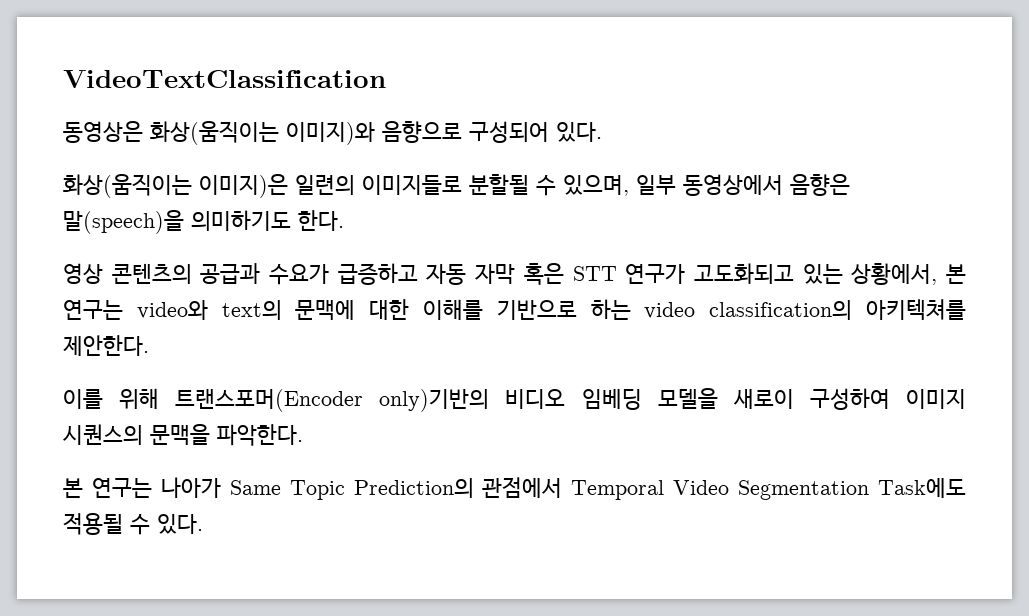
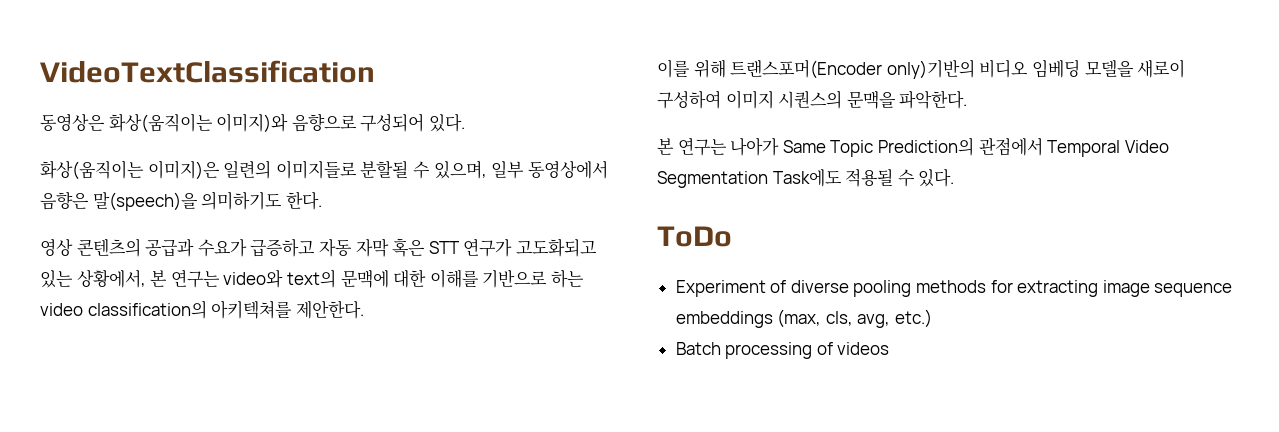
+ ToDo
+ Experiment of diverse pooling methods for extracting image sequence embeddings (max, cls, avg, etc.)
+ Batch processing of videos

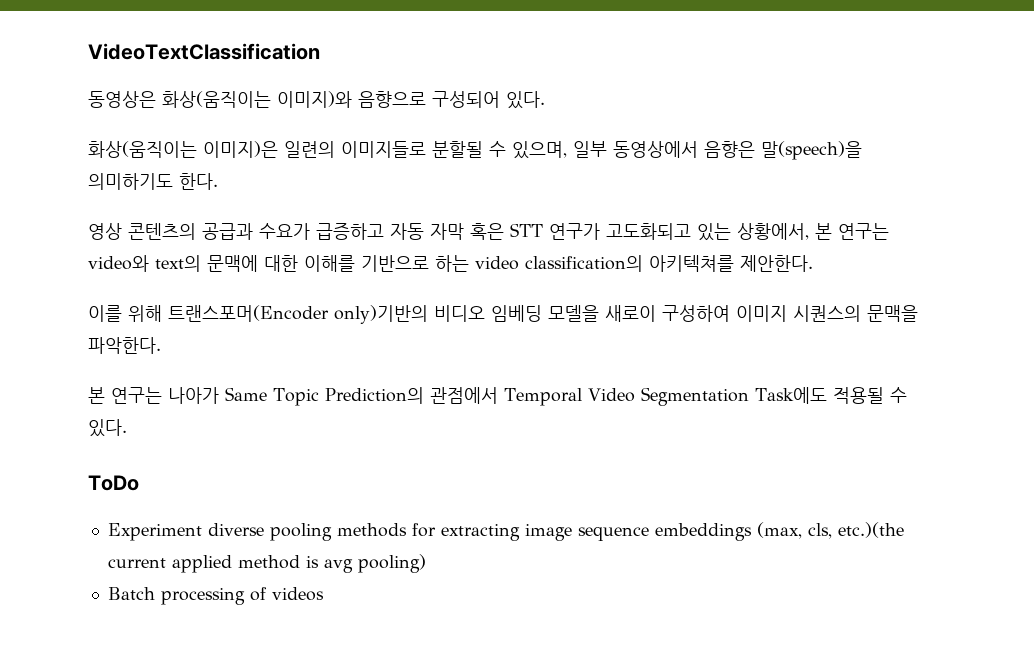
- Experiment of diverse pooling methods for extracting image sequence embeddings (max, cls, avg, etc.)
+ Experiment diverse pooling methods for extracting image sequence embeddings (max, cls, etc.)(the current applied method is avg pooling)

